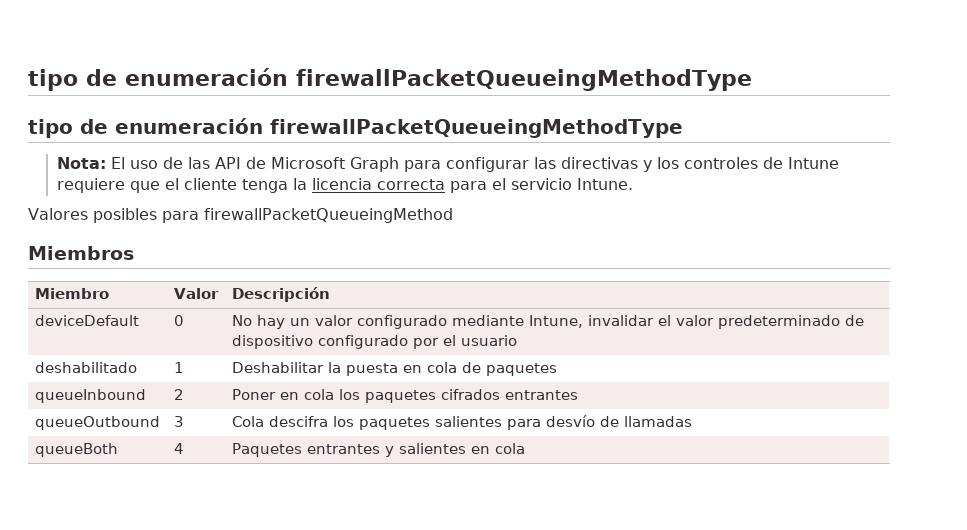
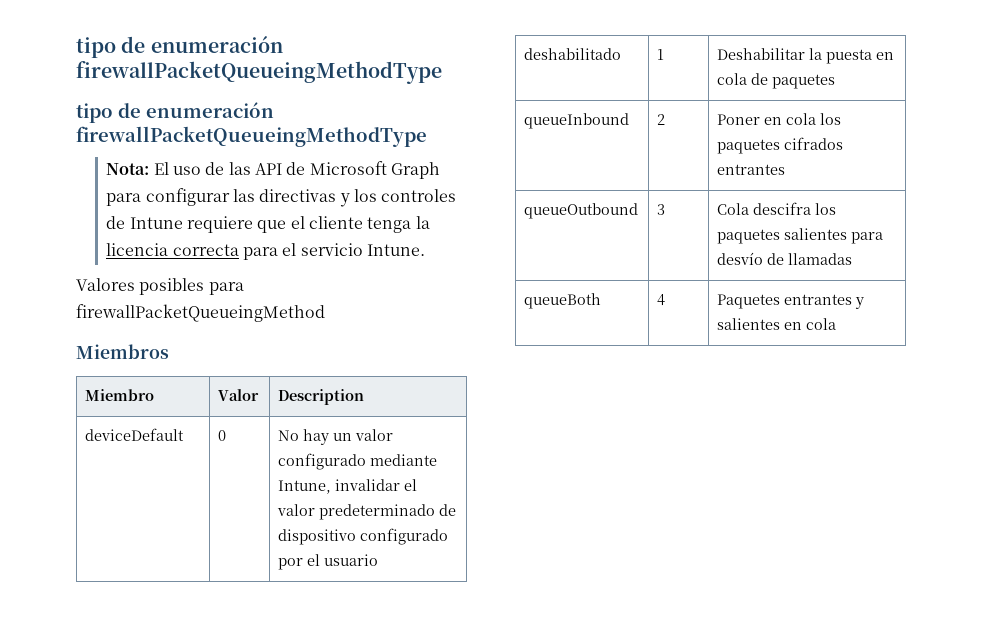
- Miembro | Valor | Descripción
+ Miembro | Valor | Description

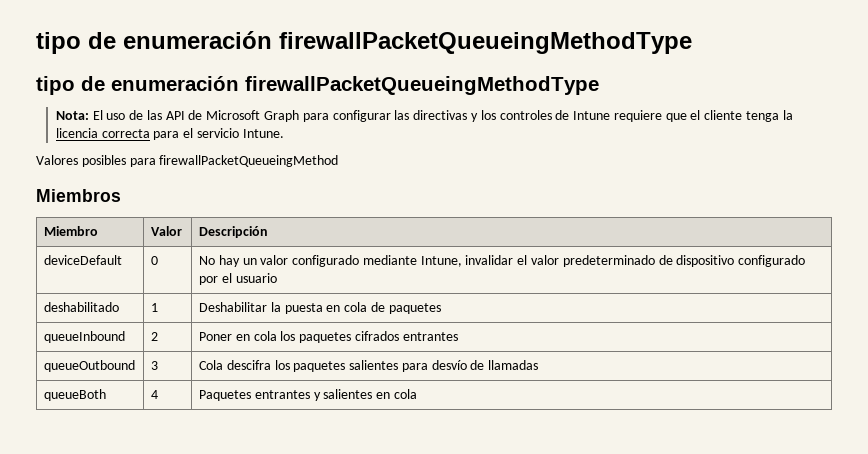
- Miembro | Valor | Description
+ Miembro | Valor | Descripción

